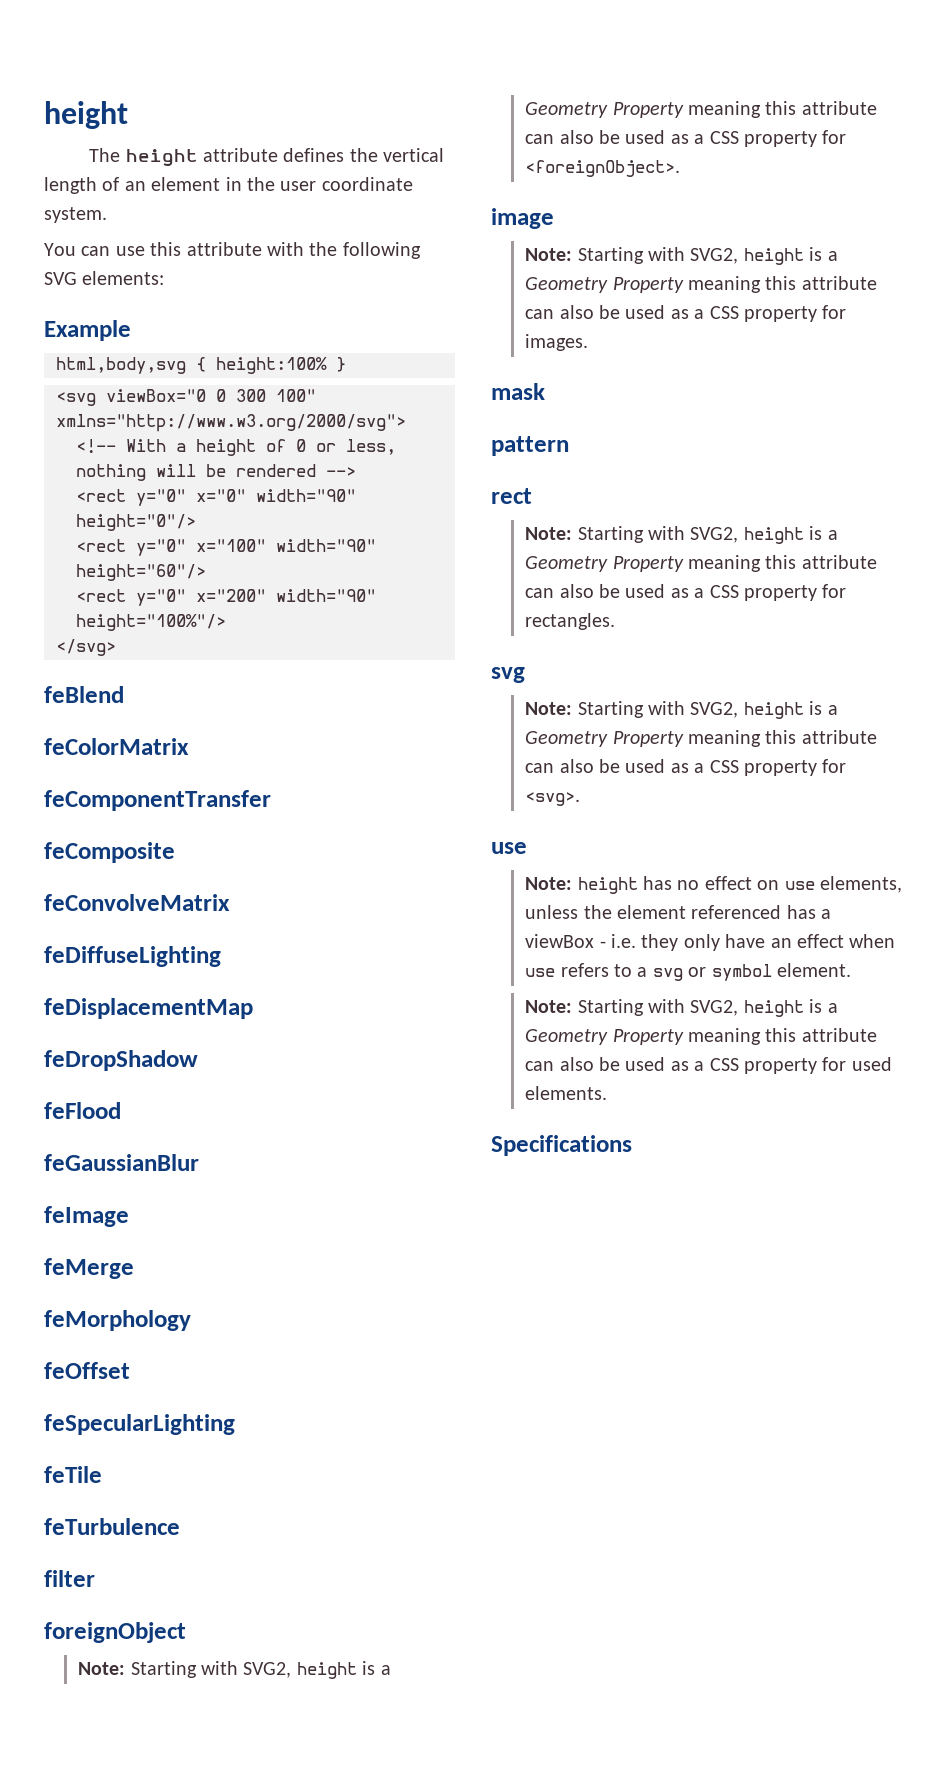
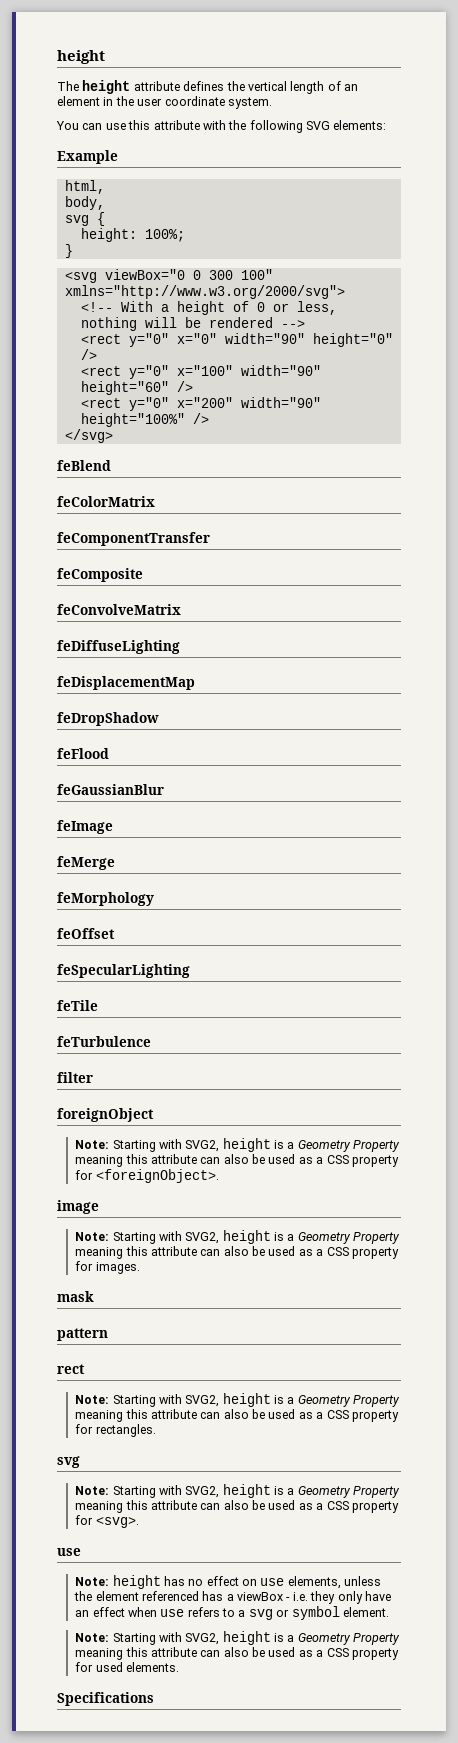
- html,body,svg { height:100% }
+ html,
+ body,
+ svg {
+ height: 100%;
+ }
- <rect y="0" x="0" width="90" height="0"/>
+ <rect y="0" x="0" width="90" height="0" />
- <rect y="0" x="100" width="90" height="60"/>
+ <rect y="0" x="100" width="90" height="60" />
- <rect y="0" x="200" width="90" height="100%"/>
+ <rect y="0" x="200" width="90" height="100%" />

